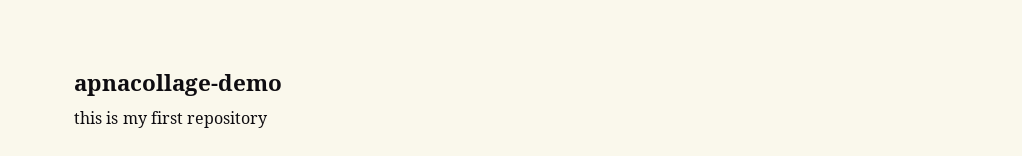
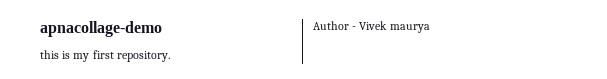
- this is my first repository
+ this is my first repository.
+ Author - Vivek maurya

